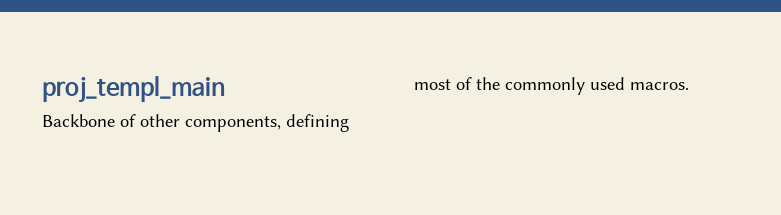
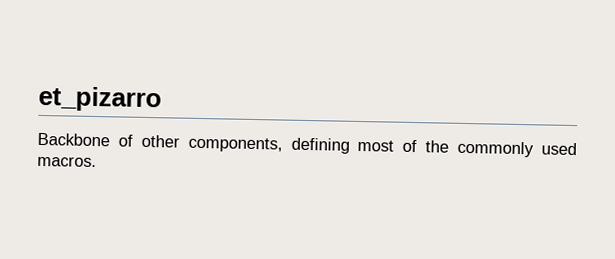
- proj_templ_main
+ et_pizarro

